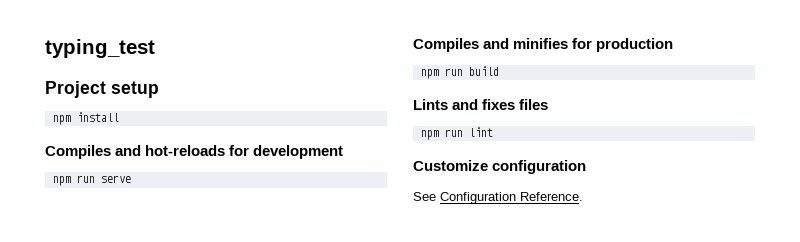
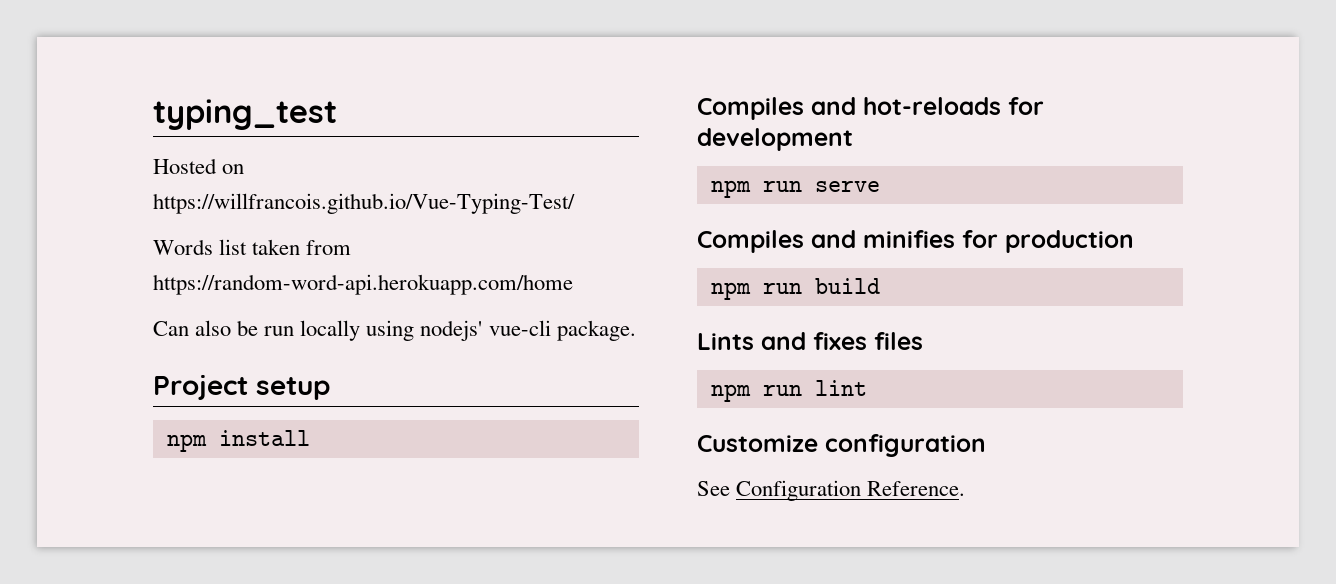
+ Hosted on https://willfrancois.github.io/Vue-Typing-Test/
+ Words list taken from https://random-word-api.herokuapp.com/home
+ Can also be run locally using nodejs' vue-cli package.

